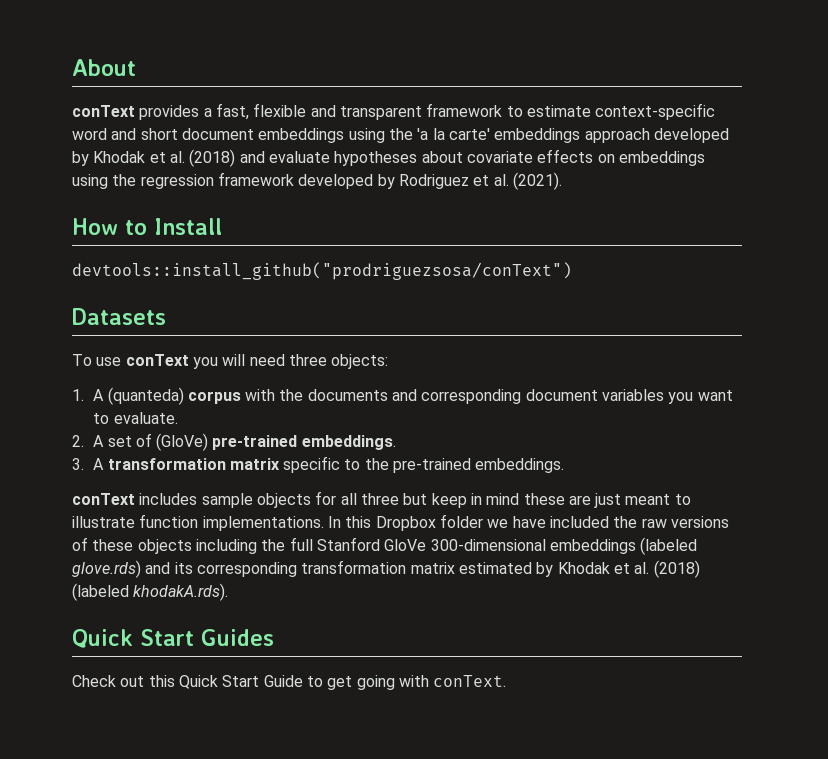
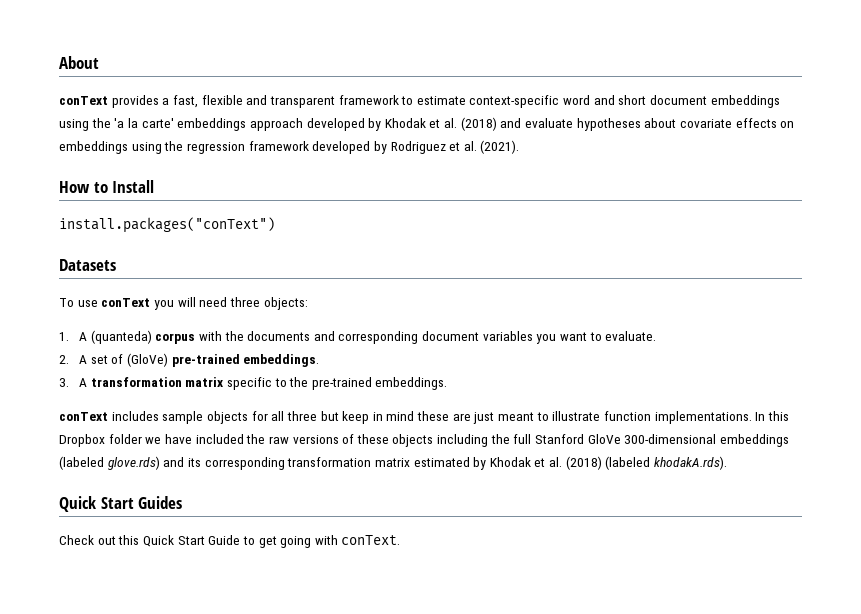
- devtools::install_github("prodriguezsosa/conText")
+ install.packages("conText")

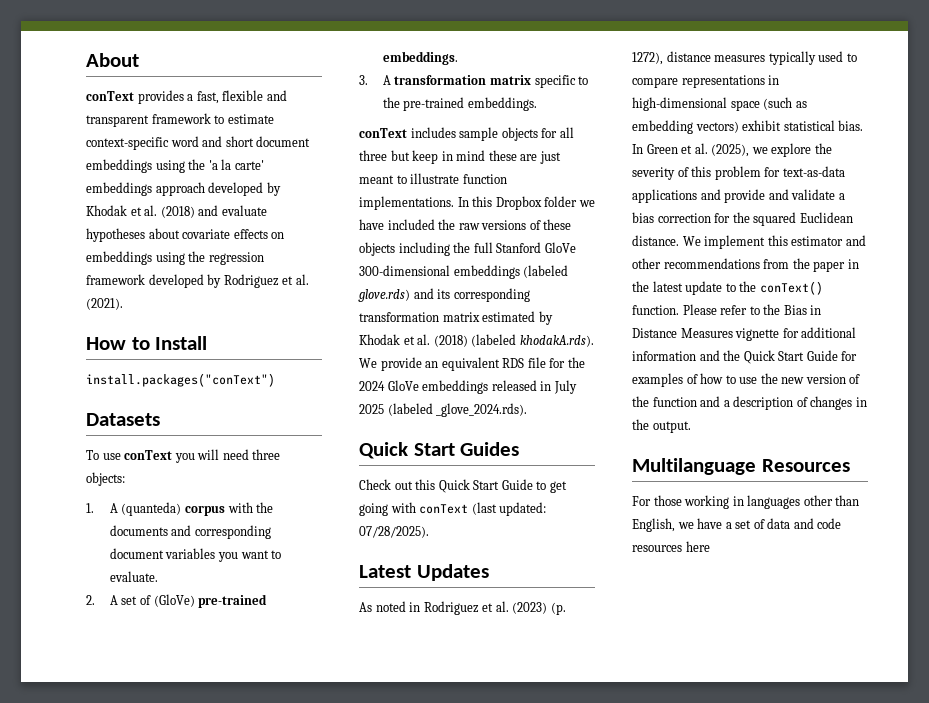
- In this Dropbox folder we have included the raw versions of these objects including the full Stanford GloVe 300-dimensional embeddings (labeled glove.rds) and its corresponding transformation matrix estimated by Khodak et al. (2018) (labeled khodakA.rds).
+ In this Dropbox folder we have included the raw versions of these objects including the full Stanford GloVe 300-dimensional embeddings (labeled glove.rds) and its corresponding transformation matrix estimated by Khodak et al. (2018) (labeled khodakA.rds). We provide an equivalent RDS file for the 2024 GloVe embeddings released in July 2025 (labeled _glove_2024.rds).
- Check out this Quick Start Guide to get going with conText.
+ Check out this Quick Start Guide to get going with conText (last updated: 07/28/2025).
+ Latest Updates
+ As noted in Rodriguez et al. (2023) (p. 1272), distance measures typically used to compare representations in high-dimensional space (such as embedding vectors) exhibit statistical bias. In Green et al. (2025), we explore the severity of this problem for text-as-data applications and provide and validate a bias correction for the squared Euclidean distance. We implement this estimator and other recommendations from the paper in the latest update to the conText() function. Please refer to the Bias in Distance Measures vignette for additional information and the Quick Start Guide for examples of how to use the new version of the function and a description of changes in the output.
+ Multilanguage Resources
+ For those working in languages other than English, we have a set of data and code resources here

